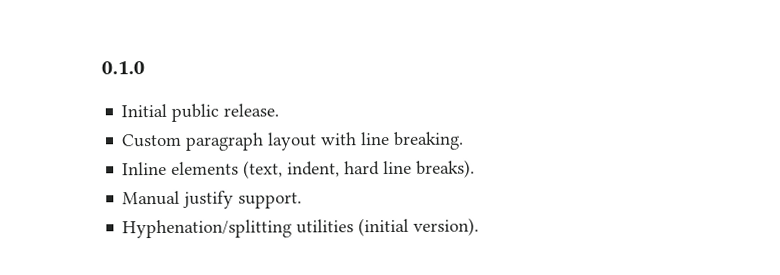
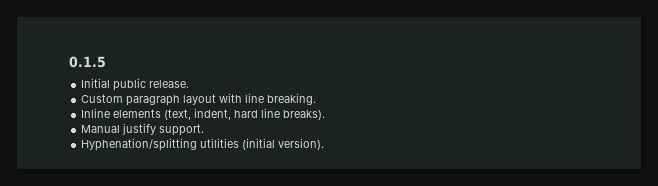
- 0.1.0
+ 0.1.5

